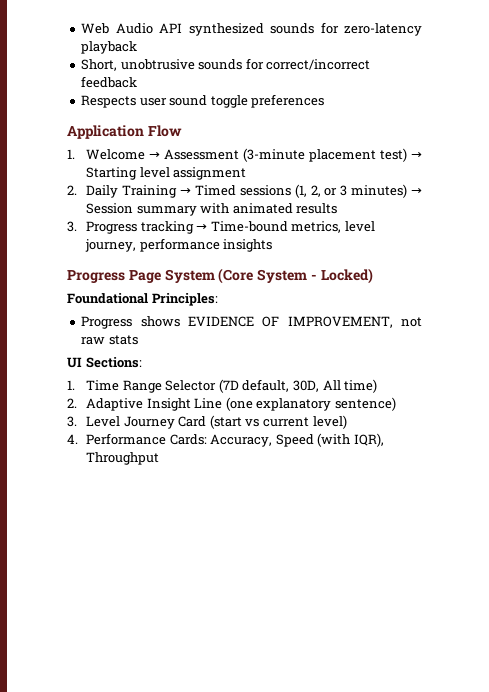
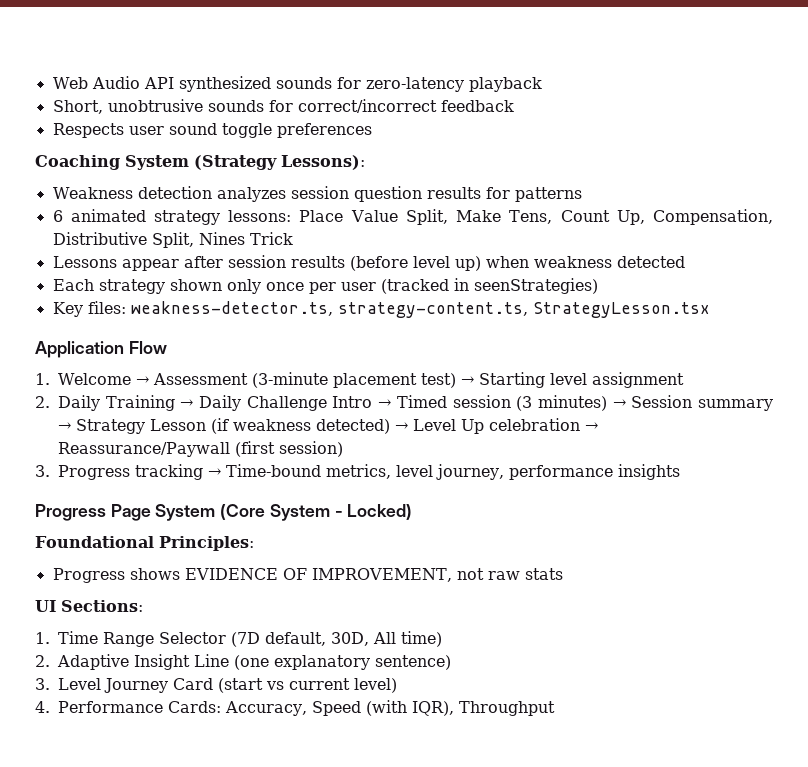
+ Coaching System (Strategy Lessons):
+ Weakness detection analyzes session question results for patterns
+ 6 animated strategy lessons: Place Value Split, Make Tens, Count Up, Compensation, Distributive Split, Nines Trick
+ Lessons appear after session results (before level up) when weakness detected
+ Each strategy shown only once per user (tracked in seenStrategies)
+ Key files: weakness-detector.ts, strategy-content.ts, StrategyLesson.tsx
- 2. Daily Training → Timed sessions (1, 2, or 3 minutes) → Session summary with animated results
+ 2. Daily Training → Daily Challenge Intro → Timed session (3 minutes) → Session summary → Strategy Lesson (if weakness detected) → Level Up celebration → Reassurance/Paywall (first session)

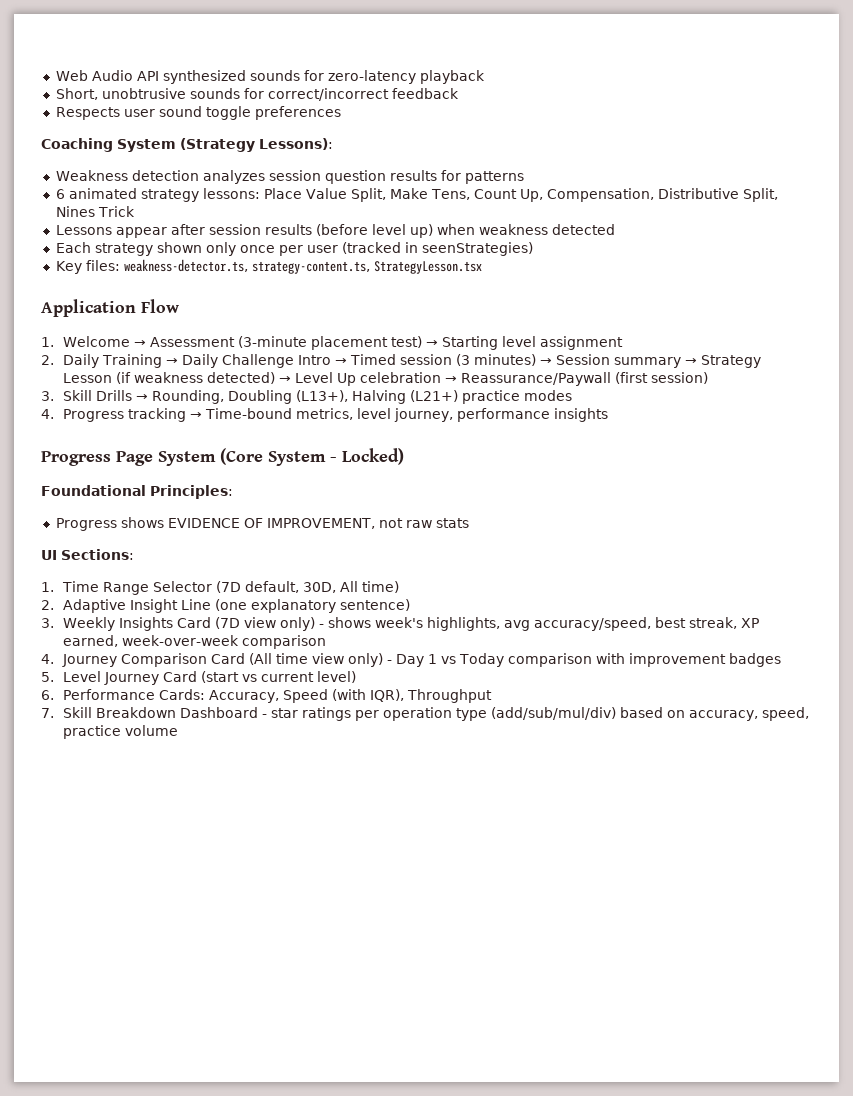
- 3. Progress tracking → Time-bound metrics, level journey, performance insights
+ 3. Skill Drills → Rounding, Doubling (L13+), Halving (L21+) practice modes
+ 4. Progress tracking → Time-bound metrics, level journey, performance insights
- 3. Level Journey Card (start vs current level)
+ 3. Weekly Insights Card (7D view only) - shows week's highlights, avg accuracy/speed, best streak, XP earned, week-over-week comparison
+ 4. Journey Comparison Card (All time view only) - Day 1 vs Today comparison with improvement badges
+ 5. Level Journey Card (start vs current level)
- 4. Performance Cards: Accuracy, Speed (with IQR), Throughput
+ 6. Performance Cards: Accuracy, Speed (with IQR), Throughput
+ 7. Skill Breakdown Dashboard - star ratings per operation type (add/sub/mul/div) based on accuracy, speed, practice volume

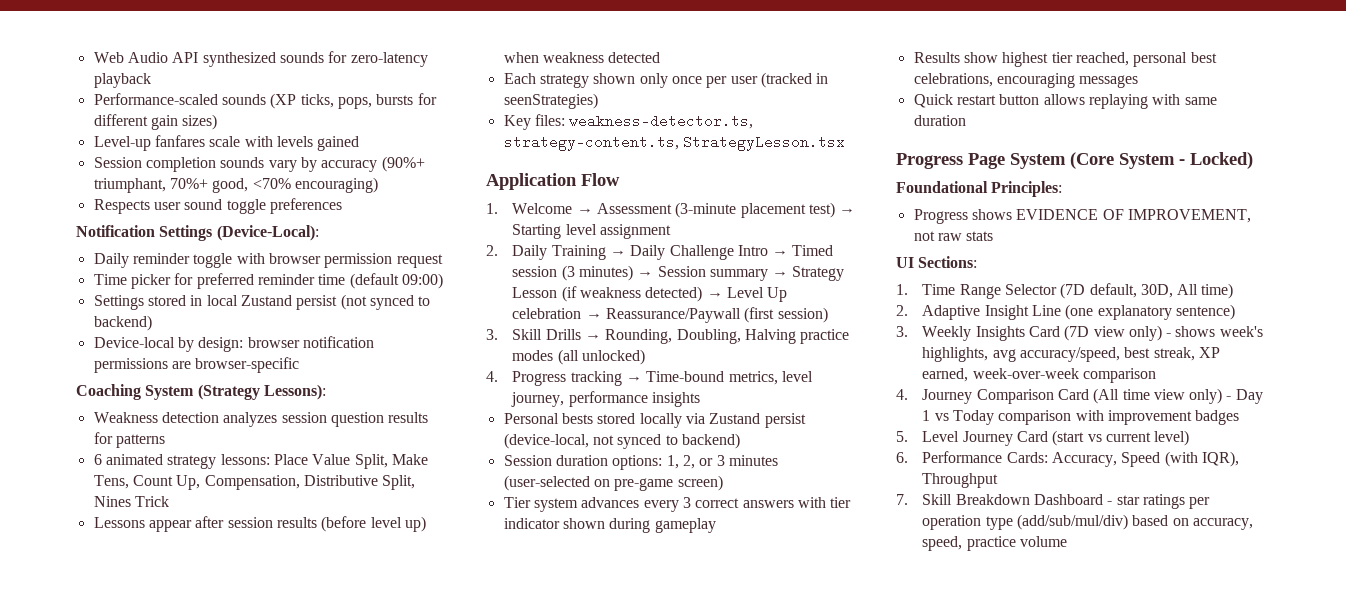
- Short, unobtrusive sounds for correct/incorrect feedback
+ Performance-scaled sounds (XP ticks, pops, bursts for different gain sizes)
+ Level-up fanfares scale with levels gained
+ Session completion sounds vary by accuracy (90%+ triumphant, 70%+ good, <70% encouraging)
+ Notification Settings (Device-Local):
+ Daily reminder toggle with browser permission request
+ Time picker for preferred reminder time (default 09:00)
+ Settings stored in local Zustand persist (not synced to backend)
+ Device-local by design: browser notification permissions are browser-specific
- 3. Skill Drills → Rounding, Doubling (L13+), Halving (L21+) practice modes
+ 3. Skill Drills → Rounding, Doubling, Halving practice modes (all unlocked)
+ Personal bests stored locally via Zustand persist (device-local, not synced to backend)
+ Session duration options: 1, 2, or 3 minutes (user-selected on pre-game screen)
+ Tier system advances every 3 correct answers with tier indicator shown during gameplay
+ Results show highest tier reached, personal best celebrations, encouraging messages
+ Quick restart button allows replaying with same duration

